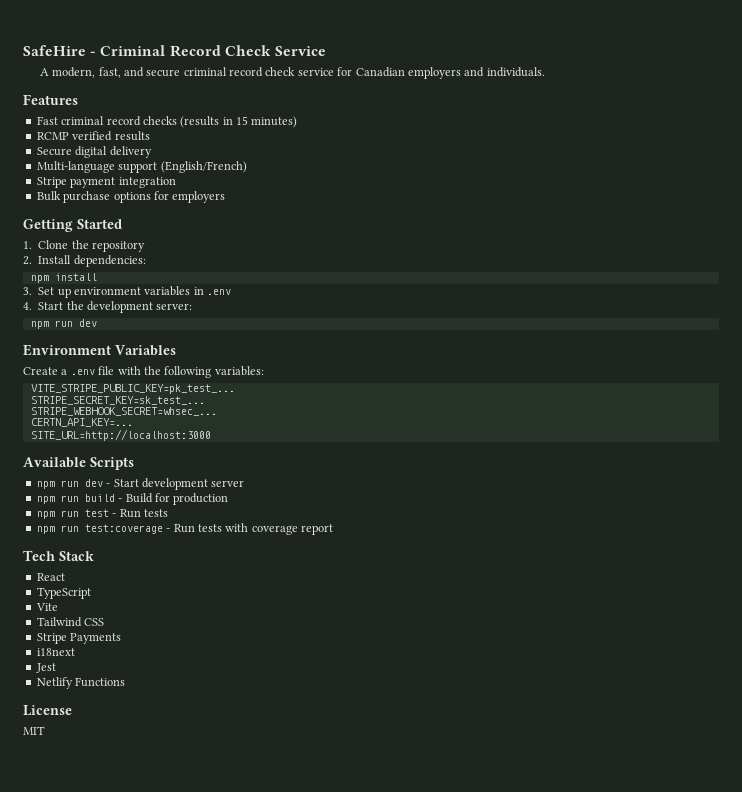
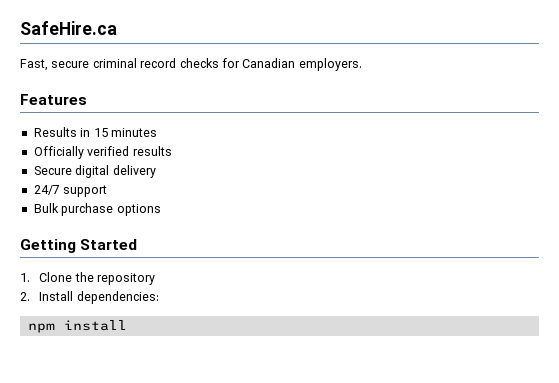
- SafeHire - Criminal Record Check Service
- A modern, fast, and secure criminal record check service for Canadian employers and individuals.
+ SafeHire.ca
+ Fast, secure criminal record checks for Canadian employers.
  Features
- Fast criminal record checks (results in 15 minutes)
- RCMP verified results
+ Results in 15 minutes
+ Officially verified results
- Multi-language support (English/French)
- Stripe payment integration
+ 24/7 support
- Bulk purchase options for employers
+ Bulk purchase options
- 3. Set up environment variables in .env
- 4. Start the development server:
- npm run dev
- Environment Variables
- Create a .env file with the following variables:
- VITE_STRIPE_PUBLIC_KEY=pk_test_...
- STRIPE_SECRET_KEY=sk_test_...
- STRIPE_WEBHOOK_SECRET=whsec_...
- CERTN_API_KEY=...
- SITE_URL=http://localhost:3000
- Available Scripts
- npm run dev - Start development server
- npm run build - Build for production
- npm run test - Run tests
- npm run test:coverage - Run tests with coverage report
- Tech Stack
- React
- TypeScript
- Vite
- Tailwind CSS
- Stripe Payments
- i18next
- Jest
- Netlify Functions
- License
- MIT

